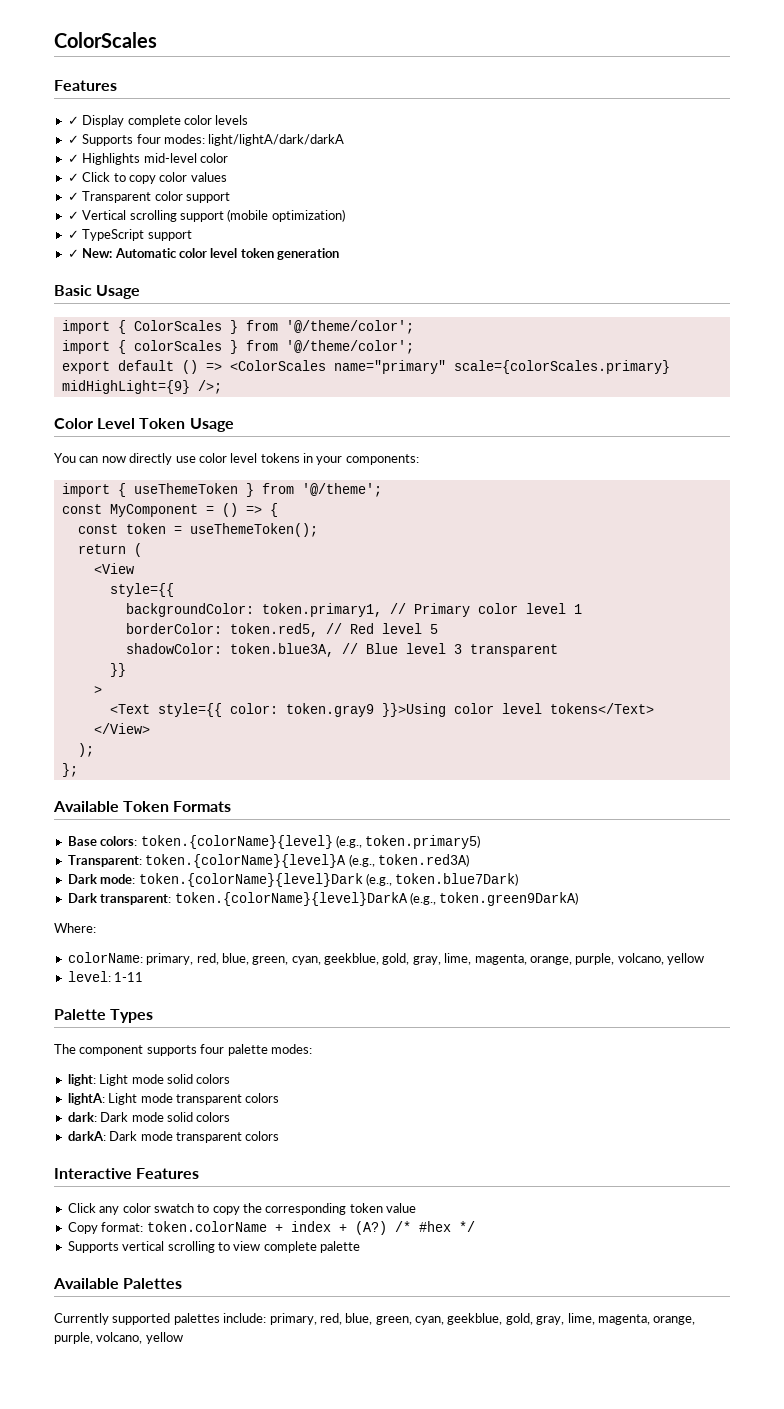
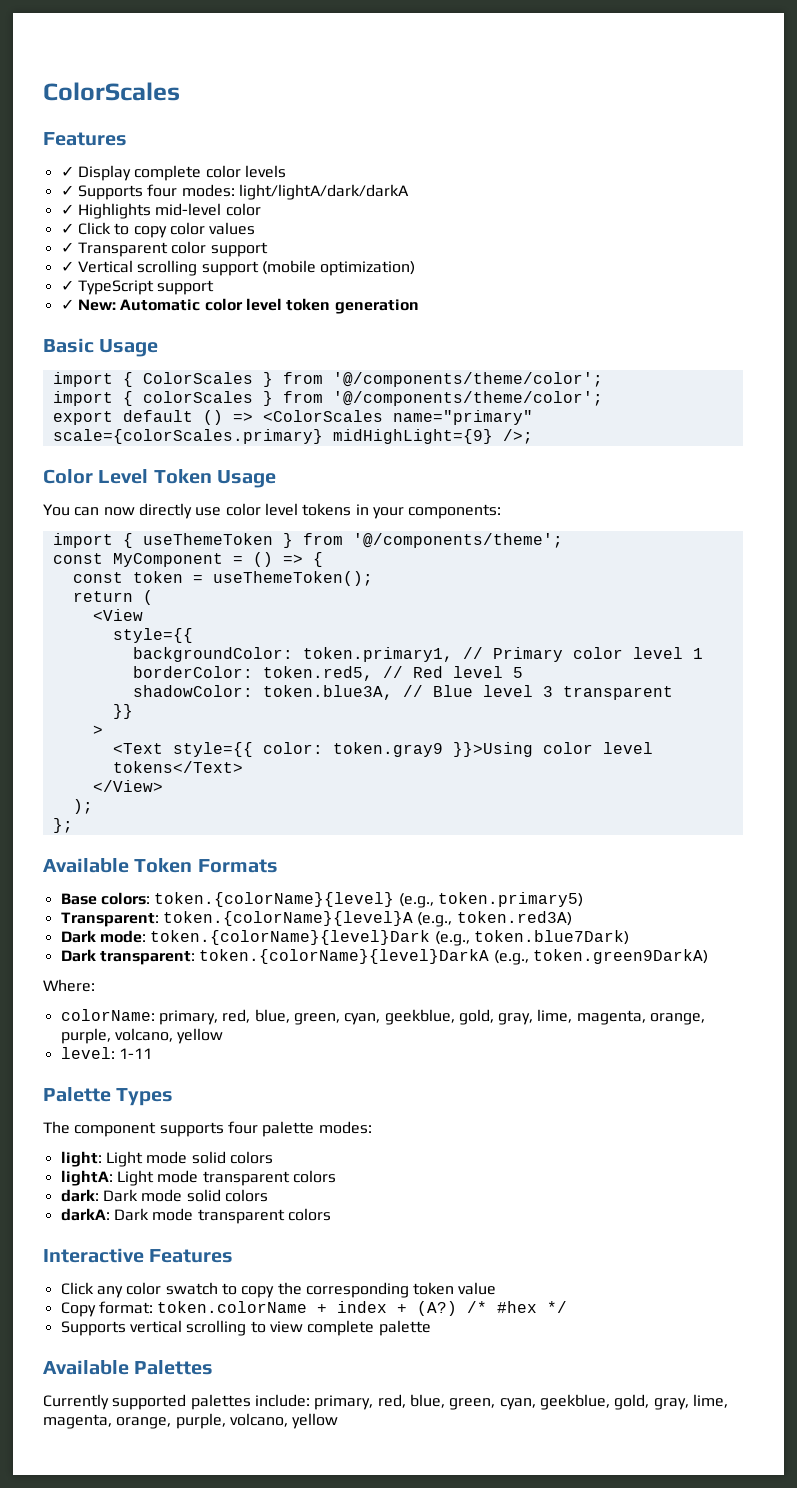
- import { ColorScales } from '@/theme/color';
+ import { ColorScales } from '@/components/theme/color';
- import { colorScales } from '@/theme/color';
+ import { colorScales } from '@/components/theme/color';
- import { useThemeToken } from '@/theme';
+ import { useThemeToken } from '@/components/theme';

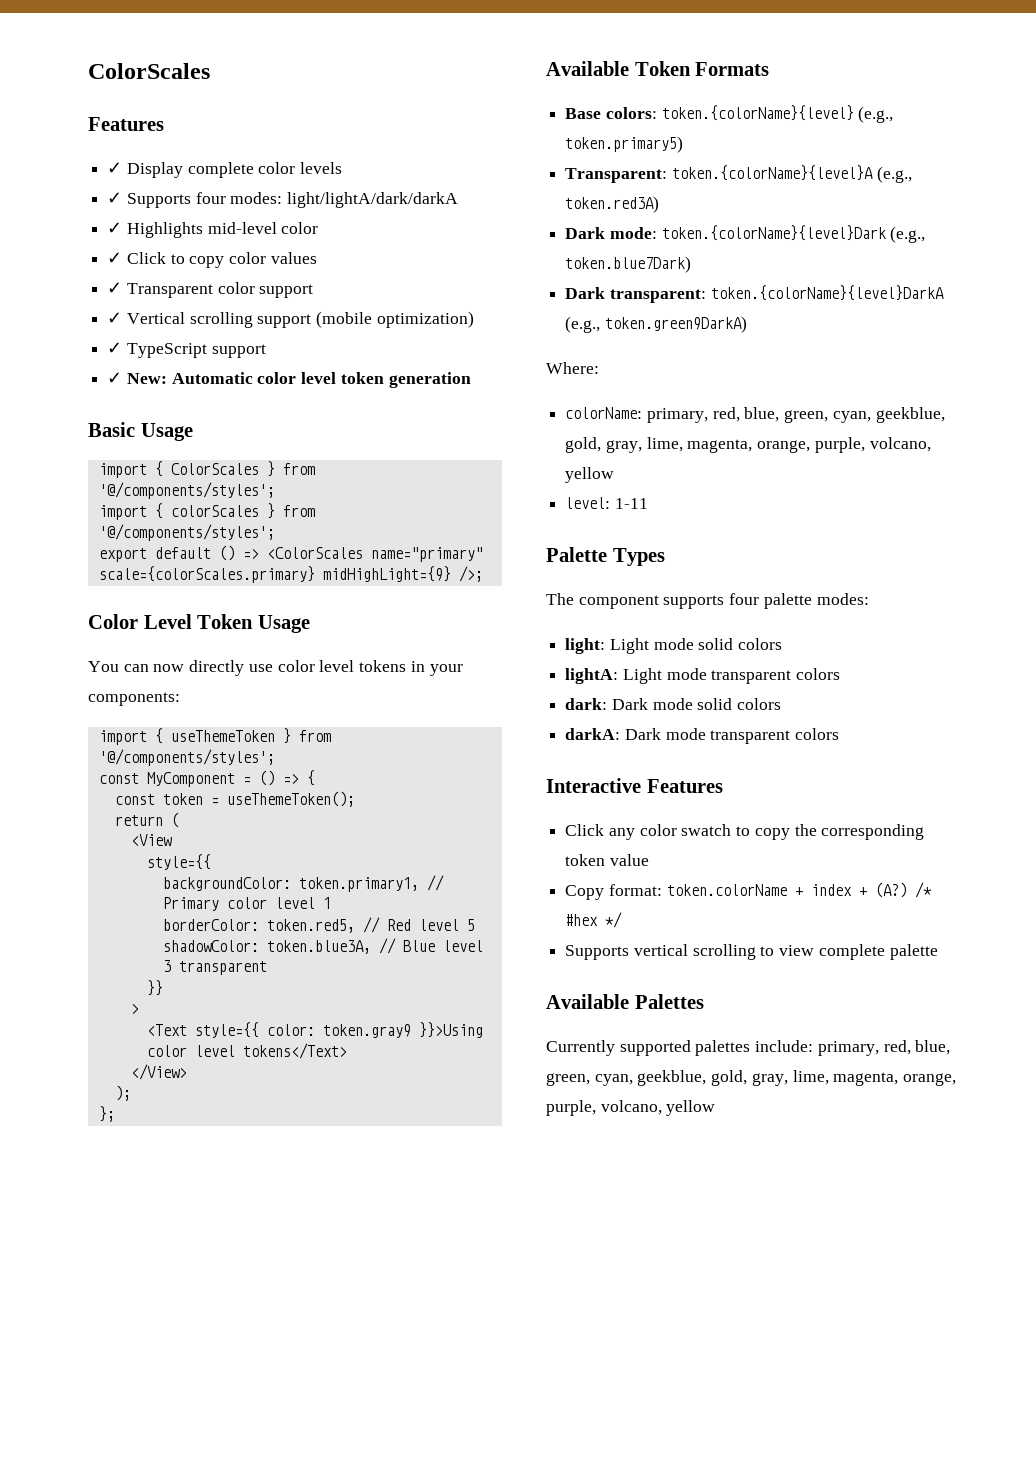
- import { ColorScales } from '@/components/theme/color';
+ import { ColorScales } from '@/components/styles';
- import { colorScales } from '@/components/theme/color';
+ import { colorScales } from '@/components/styles';
- import { useThemeToken } from '@/components/theme';
+ import { useThemeToken } from '@/components/styles';

